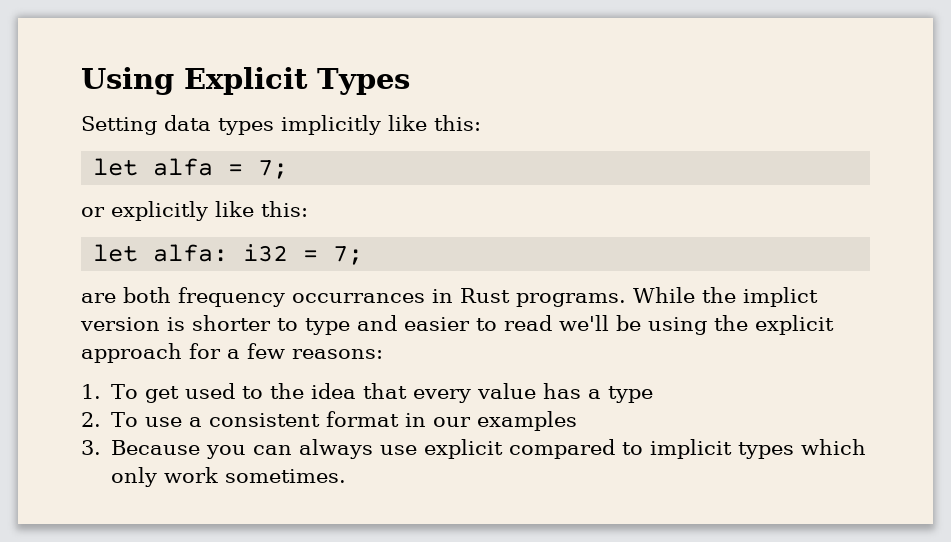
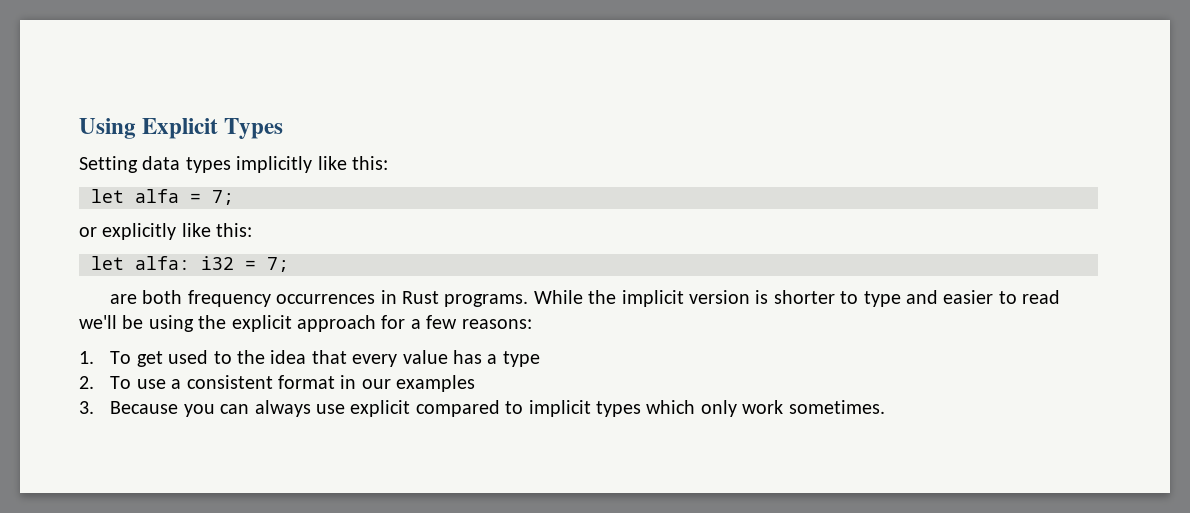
- are both frequency occurrances in Rust programs.
+ are both frequency occurrences in Rust programs.
- While the implict version is shorter to type and easier to read we'll be using the explicit approach for a few reasons:
+ While the implicit version is shorter to type and easier to read we'll be using the explicit approach for a few reasons:

